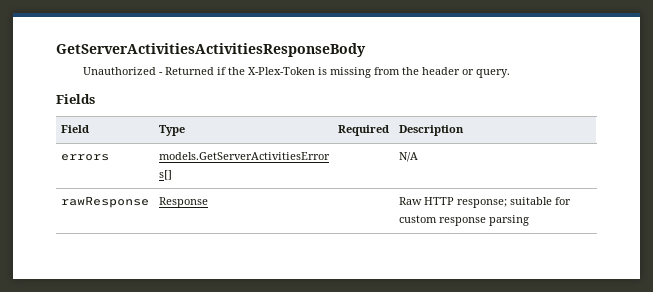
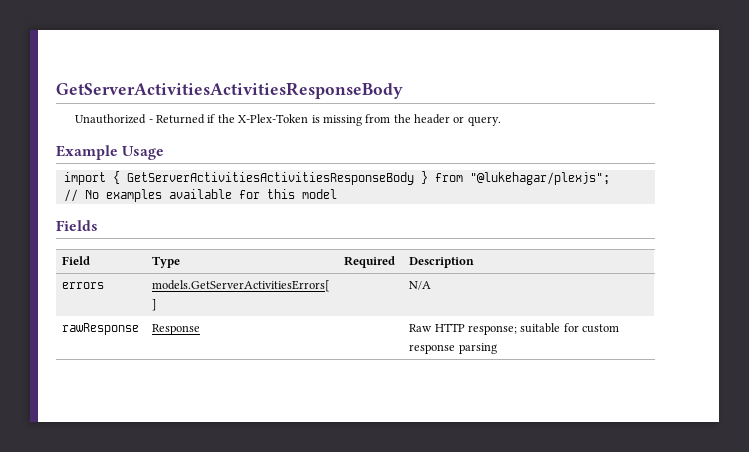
+ Example Usage
+ import { GetServerActivitiesActivitiesResponseBody } from "@lukehagar/plexjs";
+ // No examples available for this model

